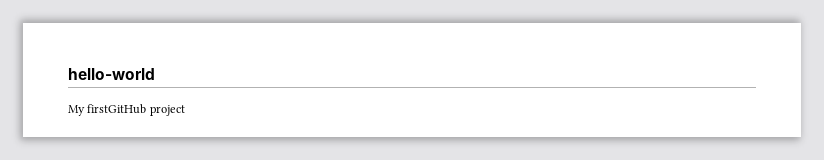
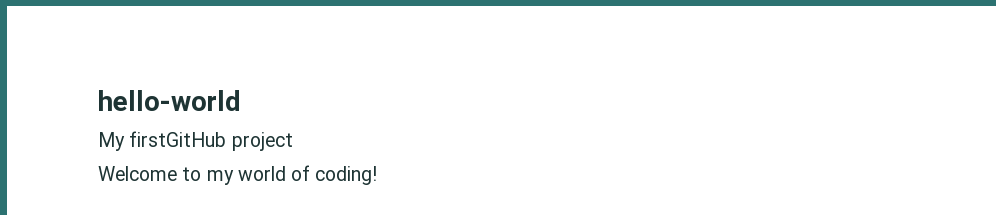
+ Welcome to my world of coding!

